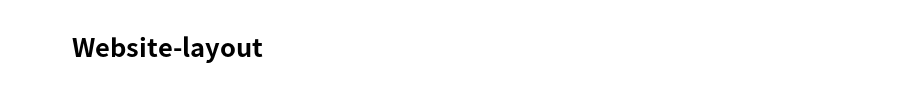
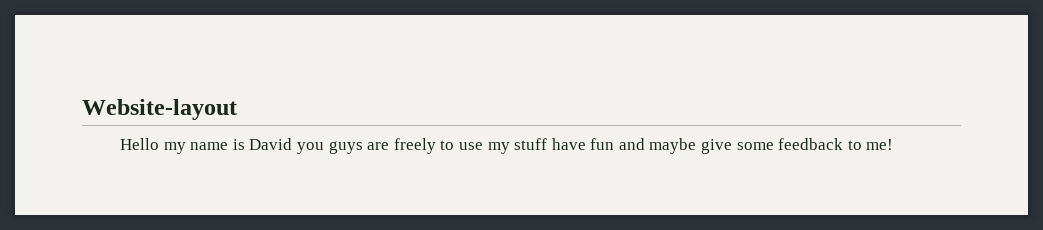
+ Hello my name is David you guys are freely to use my stuff have fun and maybe give some feedback to me!

